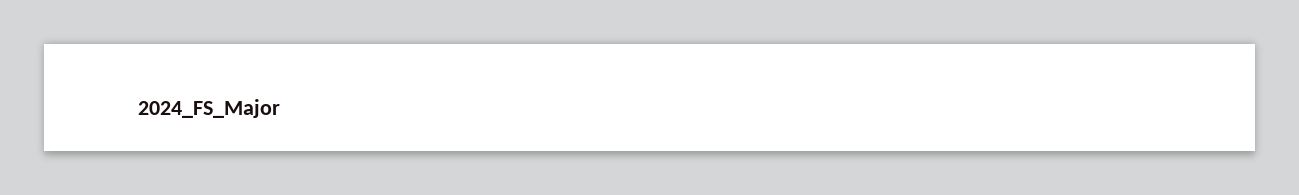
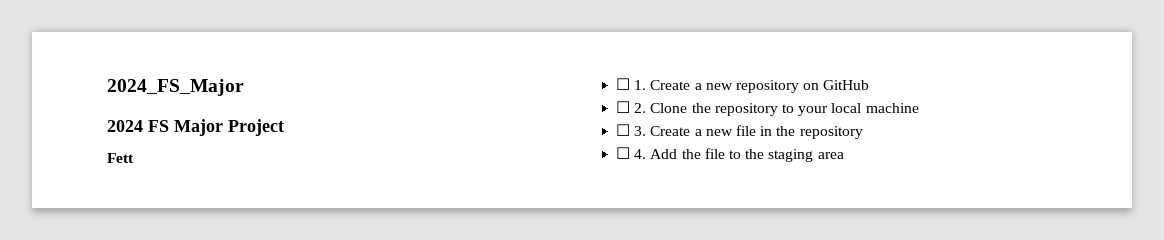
+ 2024 FS Major Project
+ Fett
+ ☐ 1. Create a new repository on GitHub
+ ☐ 2. Clone the repository to your local machine
+ ☐ 3. Create a new file in the repository
+ ☐ 4. Add the file to the staging area

